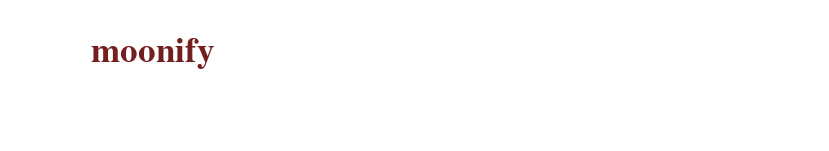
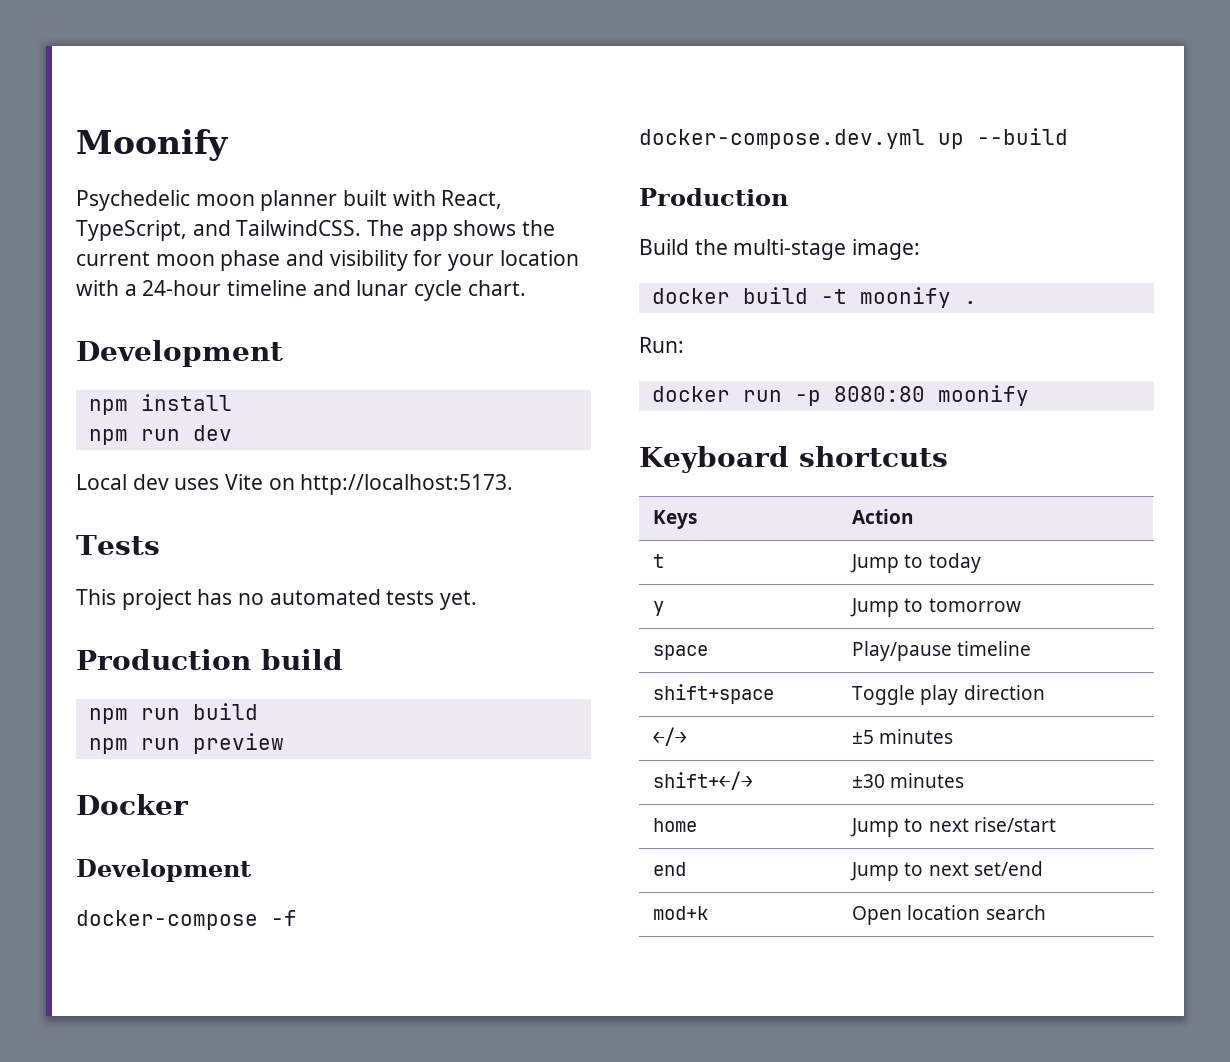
- moonify
+ Moonify
+ Psychedelic moon planner built with React, TypeScript, and TailwindCSS. The app shows the current moon phase and visibility for your location with a 24‑hour timeline and lunar cycle chart.
+ Development
+ npm install
+ npm run dev
+ Local dev uses Vite on http://localhost:5173.
+ Tests
+ This project has no automated tests yet.
+ Production build
+ npm run build
+ npm run preview
+ Docker
+ Development
+ docker-compose -f docker-compose.dev.yml up --build
+ Production
+ Build the multi-stage image:
+ docker build -t moonify .
+ Run:
+ docker run -p 8080:80 moonify
+ Keyboard shortcuts
+ Keys | Action
+ t | Jump to today
+ y | Jump to tomorrow
+ space | Play/pause timeline
+ shift+space | Toggle play direction
+ ←/→ | ±5 minutes
+ shift+←/→ | ±30 minutes
+ home | Jump to next rise/start
+ end | Jump to next set/end
+ mod+k | Open location search

